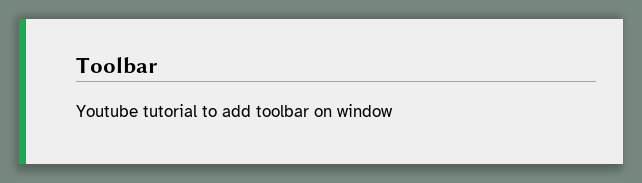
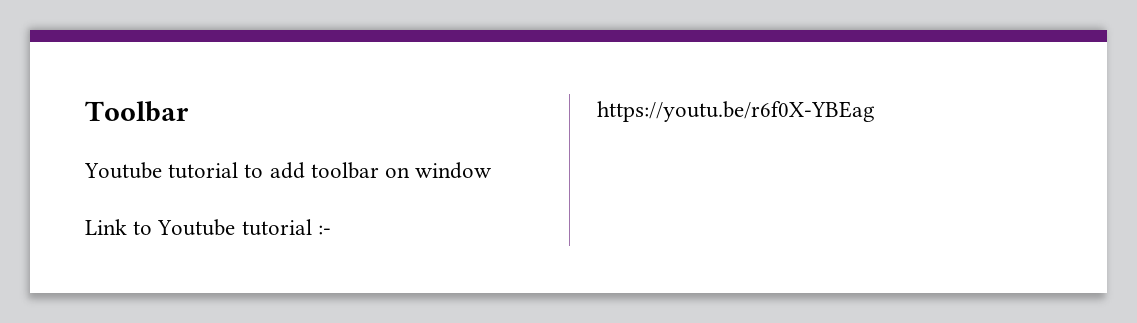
+ Link to Youtube tutorial :- https://youtu.be/r6f0X-YBEag

